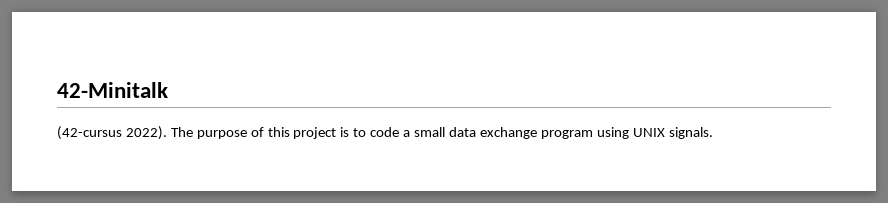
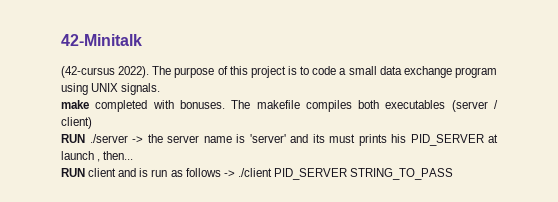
+ make completed with bonuses. The makefile compiles both executables (server / client)
+ RUN ./server -> the server name is 'server' and its must prints his PID_SERVER at launch , then...
+ RUN client and is run as follows -> ./client PID_SERVER STRING_TO_PASS

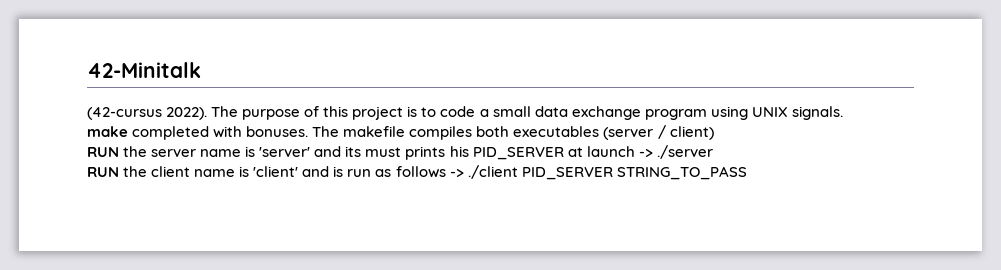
- RUN ./server -> the server name is 'server' and its must prints his PID_SERVER at launch , then...
- RUN client and is run as follows -> ./client PID_SERVER STRING_TO_PASS
+ RUN the server name is 'server' and its must prints his PID_SERVER at launch -> ./server
+ RUN the client name is 'client' and is run as follows -> ./client PID_SERVER STRING_TO_PASS

